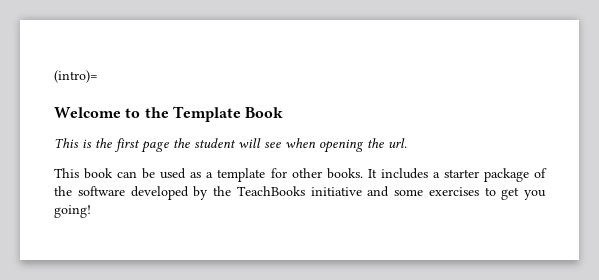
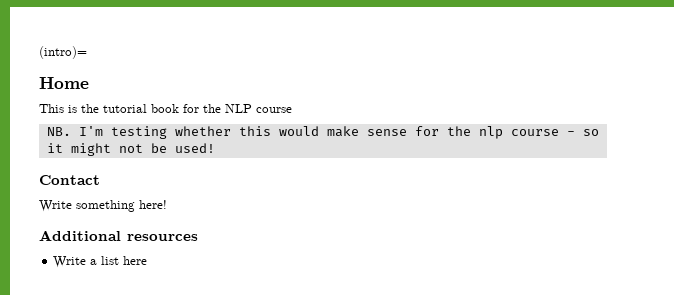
- Welcome to the Template Book
- This is the first page the student will see when opening the url.
- This book can be used as a template for other books. It includes a starter package of the software developed by the TeachBooks initiative and some exercises to get you going!
+ Home
+ This is the tutorial book for the NLP course
+ NB. I'm testing whether this would make sense for the nlp course - so it might not be used!
+ Contact
+ Write something here!
+ Additional resources
+ Write a list here

